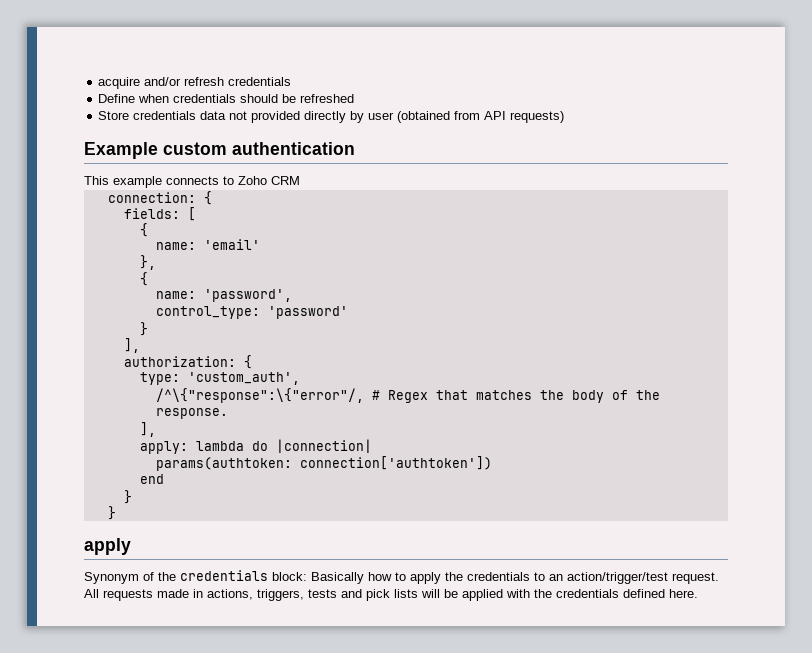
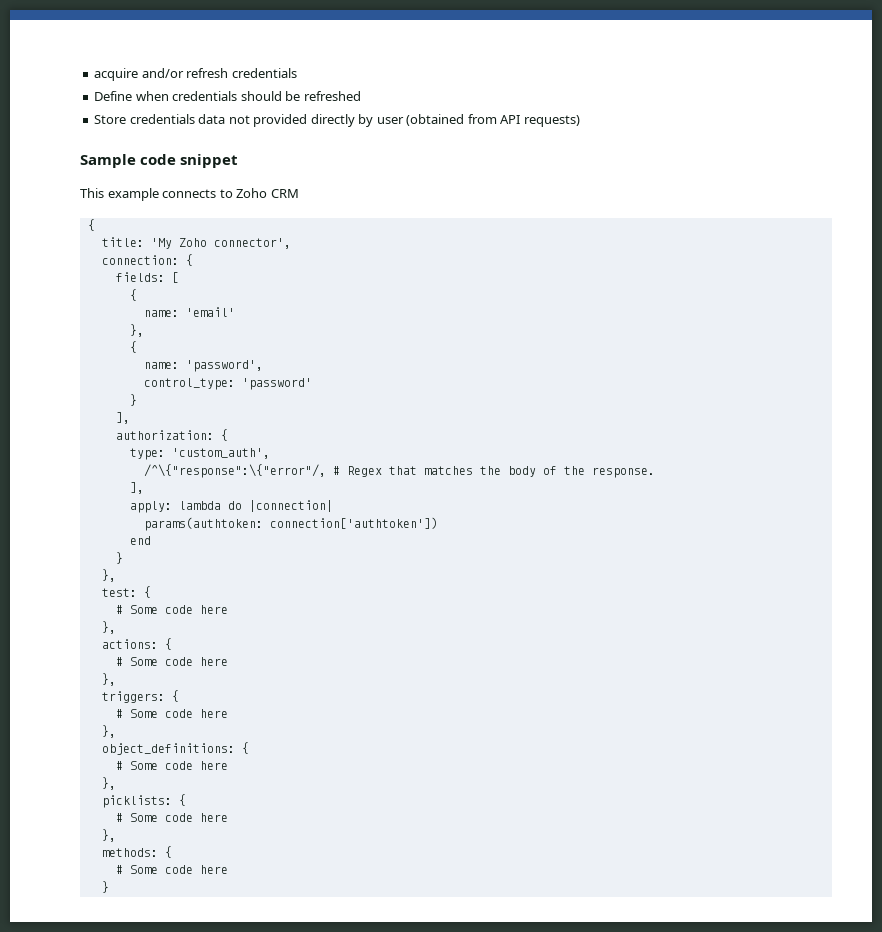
- Example custom authentication
+ Sample code snippet
  This example connects to Zoho CRM
+ {
+ title: 'My Zoho connector',
  end
  }
+ },
+ test: {
+ # Some code here
+ },
+ actions: {
+ # Some code here
+ },
+ triggers: {
+ # Some code here
+ },
+ object_definitions: {
+ # Some code here
+ },
+ picklists: {
+ # Some code here
+ },
+ methods: {
+ # Some code here
  }
- apply
- Synonym of the credentials block: Basically how to apply the credentials to an action/trigger/test request. All requests made in actions, triggers, tests and pick lists will be applied with the credentials defined here.

